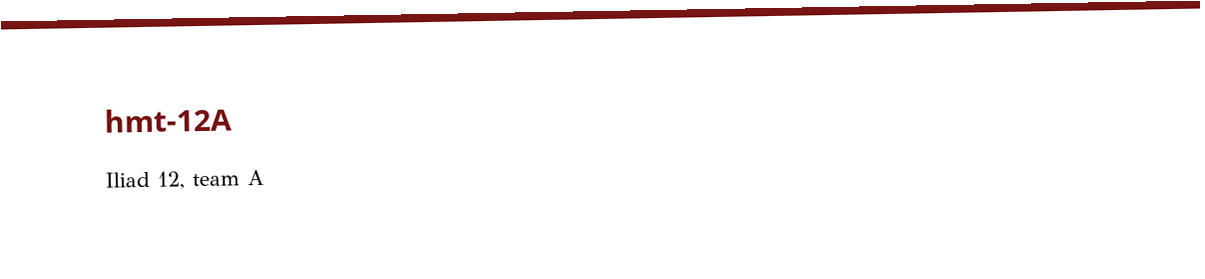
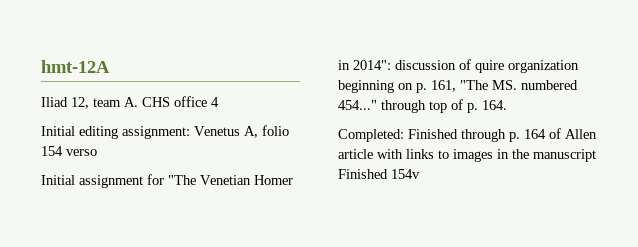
- Iliad 12, team A
+ Iliad 12, team A. CHS office 4
+ Initial editing assignment: Venetus A, folio 154 verso
+ Initial assignment for "The Venetian Homer in 2014": discussion of quire organization beginning on p. 161, "The MS. numbered 454..." through top of p. 164.
+ Completed: Finished through p. 164 of Allen article with links to images in the manuscript Finished 154v

